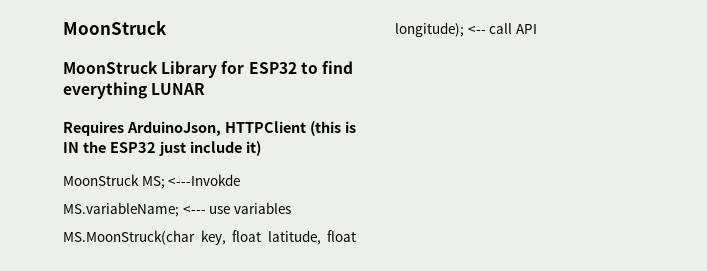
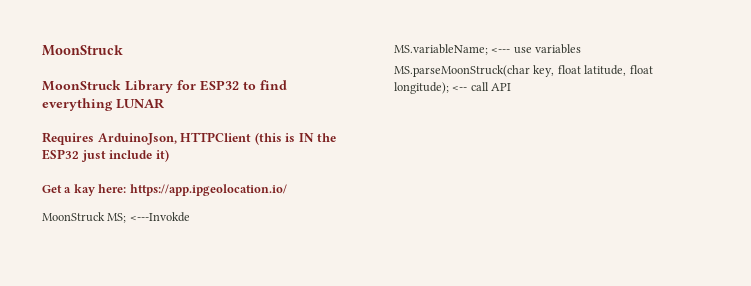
+ Get a kay here: https://app.ipgeolocation.io/
- MS.MoonStruck(char key, float latitude, float longitude); <-- call API
+ MS.parseMoonStruck(char key, float latitude, float longitude); <-- call API

